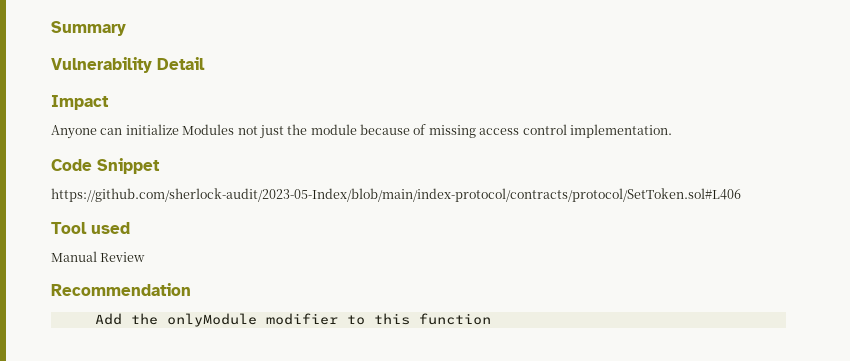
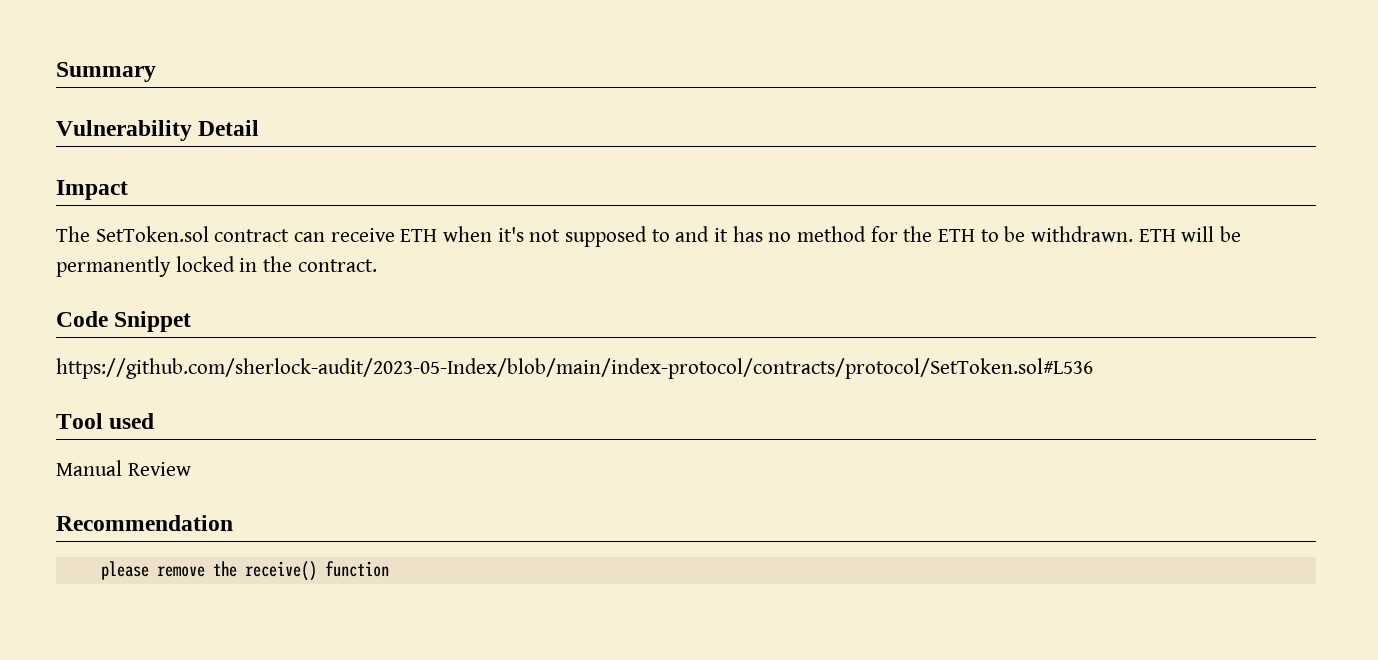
- Anyone can initialize Modules not just the module because of missing access control implementation.
+ The SetToken.sol contract can receive ETH when it's not supposed to and it has no method for the ETH to be withdrawn. ETH will be permanently locked in the contract.
- https://github.com/sherlock-audit/2023-05-Index/blob/main/index-protocol/contracts/protocol/SetToken.sol#L406
+ https://github.com/sherlock-audit/2023-05-Index/blob/main/index-protocol/contracts/protocol/SetToken.sol#L536
- Add the onlyModule modifier to this function
+ please remove the receive() function

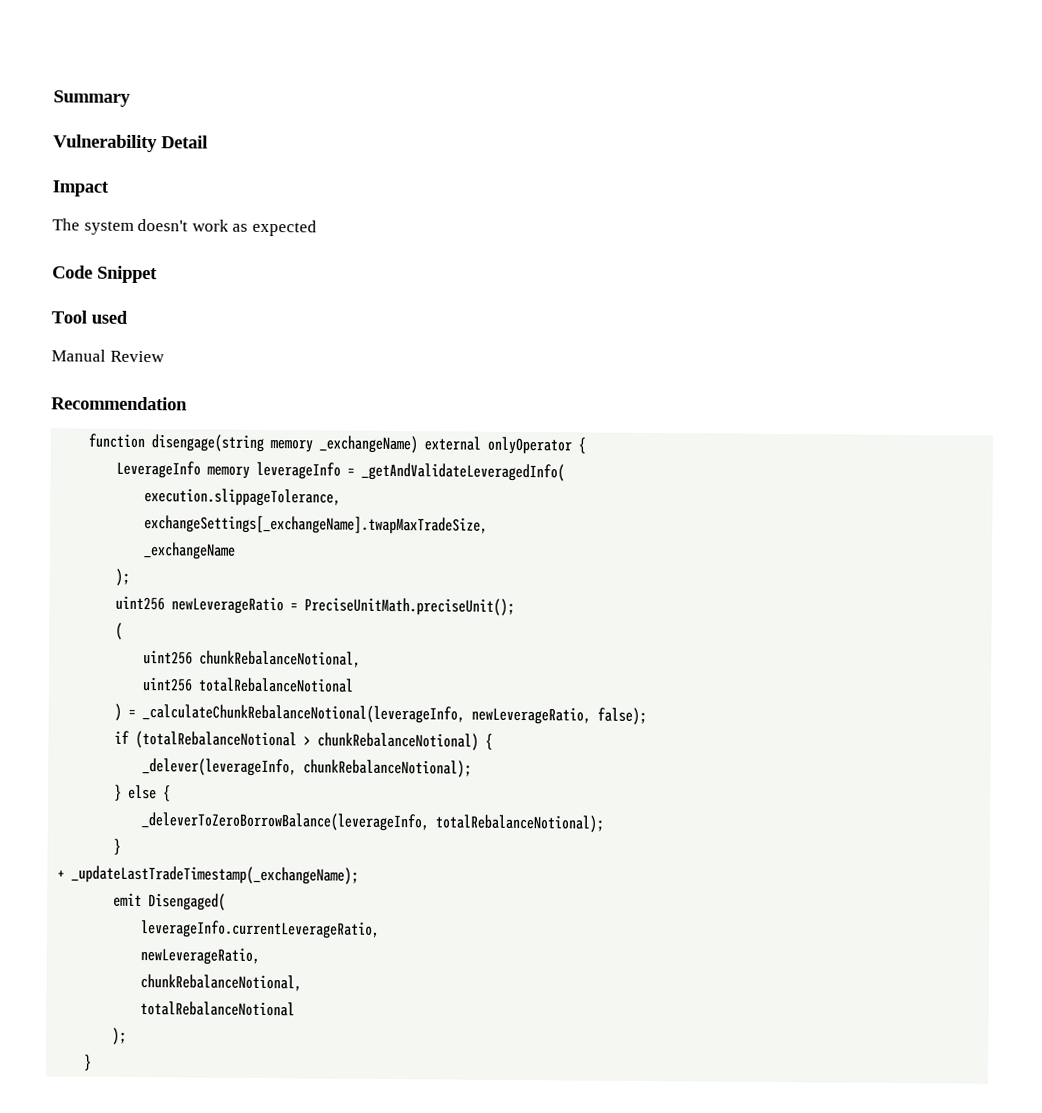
- The SetToken.sol contract can receive ETH when it's not supposed to and it has no method for the ETH to be withdrawn. ETH will be permanently locked in the contract.
+ The system doesn't work as expected
- https://github.com/sherlock-audit/2023-05-Index/blob/main/index-protocol/contracts/protocol/SetToken.sol#L536
- please remove the receive() function
+ function disengage(string memory _exchangeName) external onlyOperator {
+ LeverageInfo memory leverageInfo = _getAndValidateLeveragedInfo(
+ execution.slippageTolerance,
+ exchangeSettings[_exchangeName].twapMaxTradeSize,
+ _exchangeName
+ );
+ uint256 newLeverageRatio = PreciseUnitMath.preciseUnit();
+ (
+ uint256 chunkRebalanceNotional,
+ uint256 totalRebalanceNotional
+ ) = _calculateChunkRebalanceNotional(leverageInfo, newLeverageRatio, false);
+ if (totalRebalanceNotional > chunkRebalanceNotional) {
+ _delever(leverageInfo, chunkRebalanceNotional);
+ } else {
+ _deleverToZeroBorrowBalance(leverageInfo, totalRebalanceNotional);
+ }
+ + _updateLastTradeTimestamp(_exchangeName);
+ emit Disengaged(
+ leverageInfo.currentLeverageRatio,
+ newLeverageRatio,
+ chunkRebalanceNotional,
+ totalRebalanceNotional
+ );
+ }

